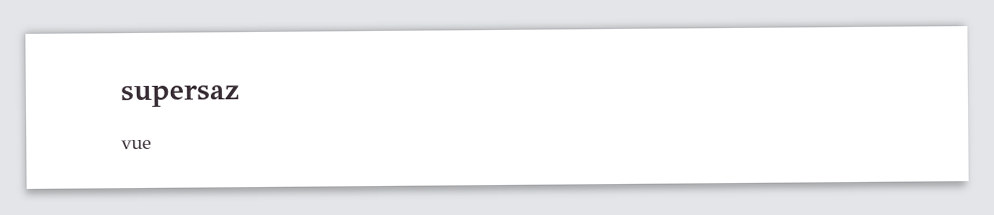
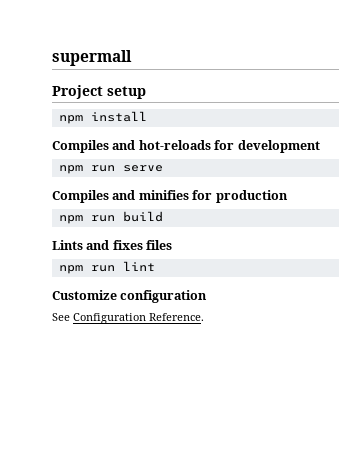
- supersaz
- vue
+ supermall
+ Project setup
+ npm install
+ Compiles and hot-reloads for development
+ npm run serve
+ Compiles and minifies for production
+ npm run build
+ Lints and fixes files
+ npm run lint
+ Customize configuration
+ See Configuration Reference.

